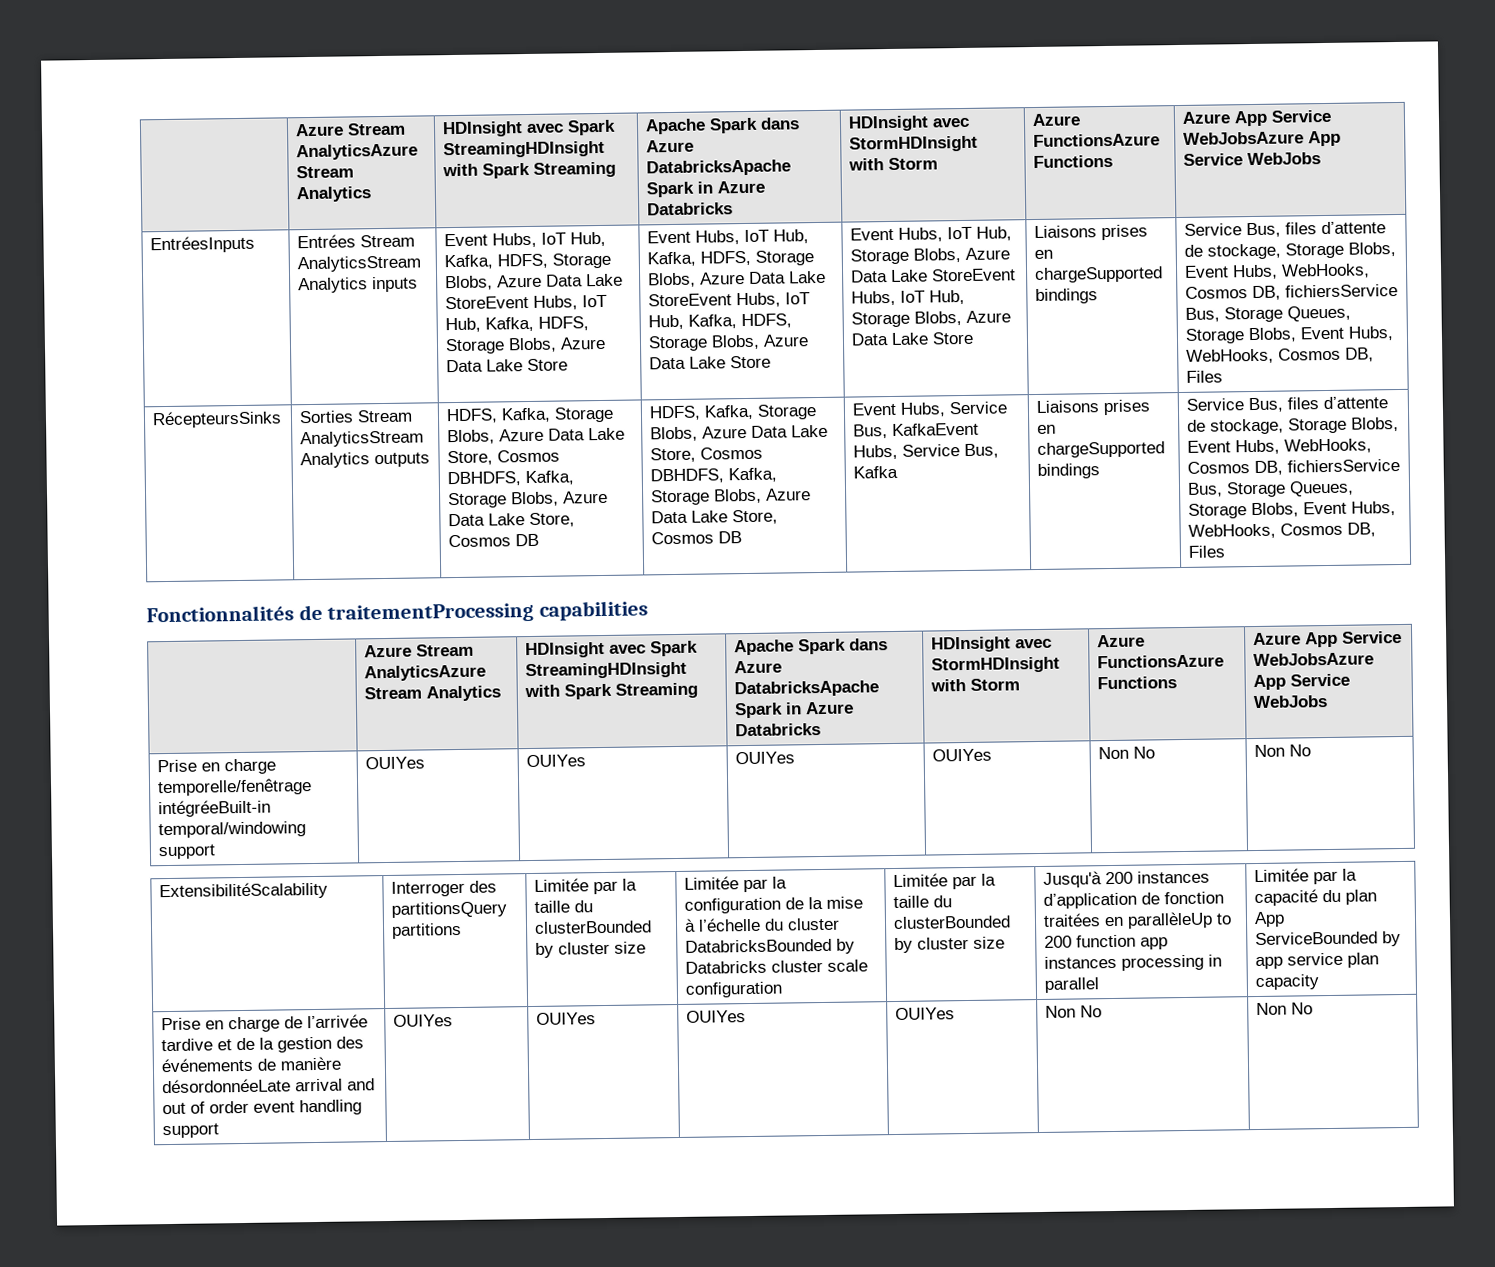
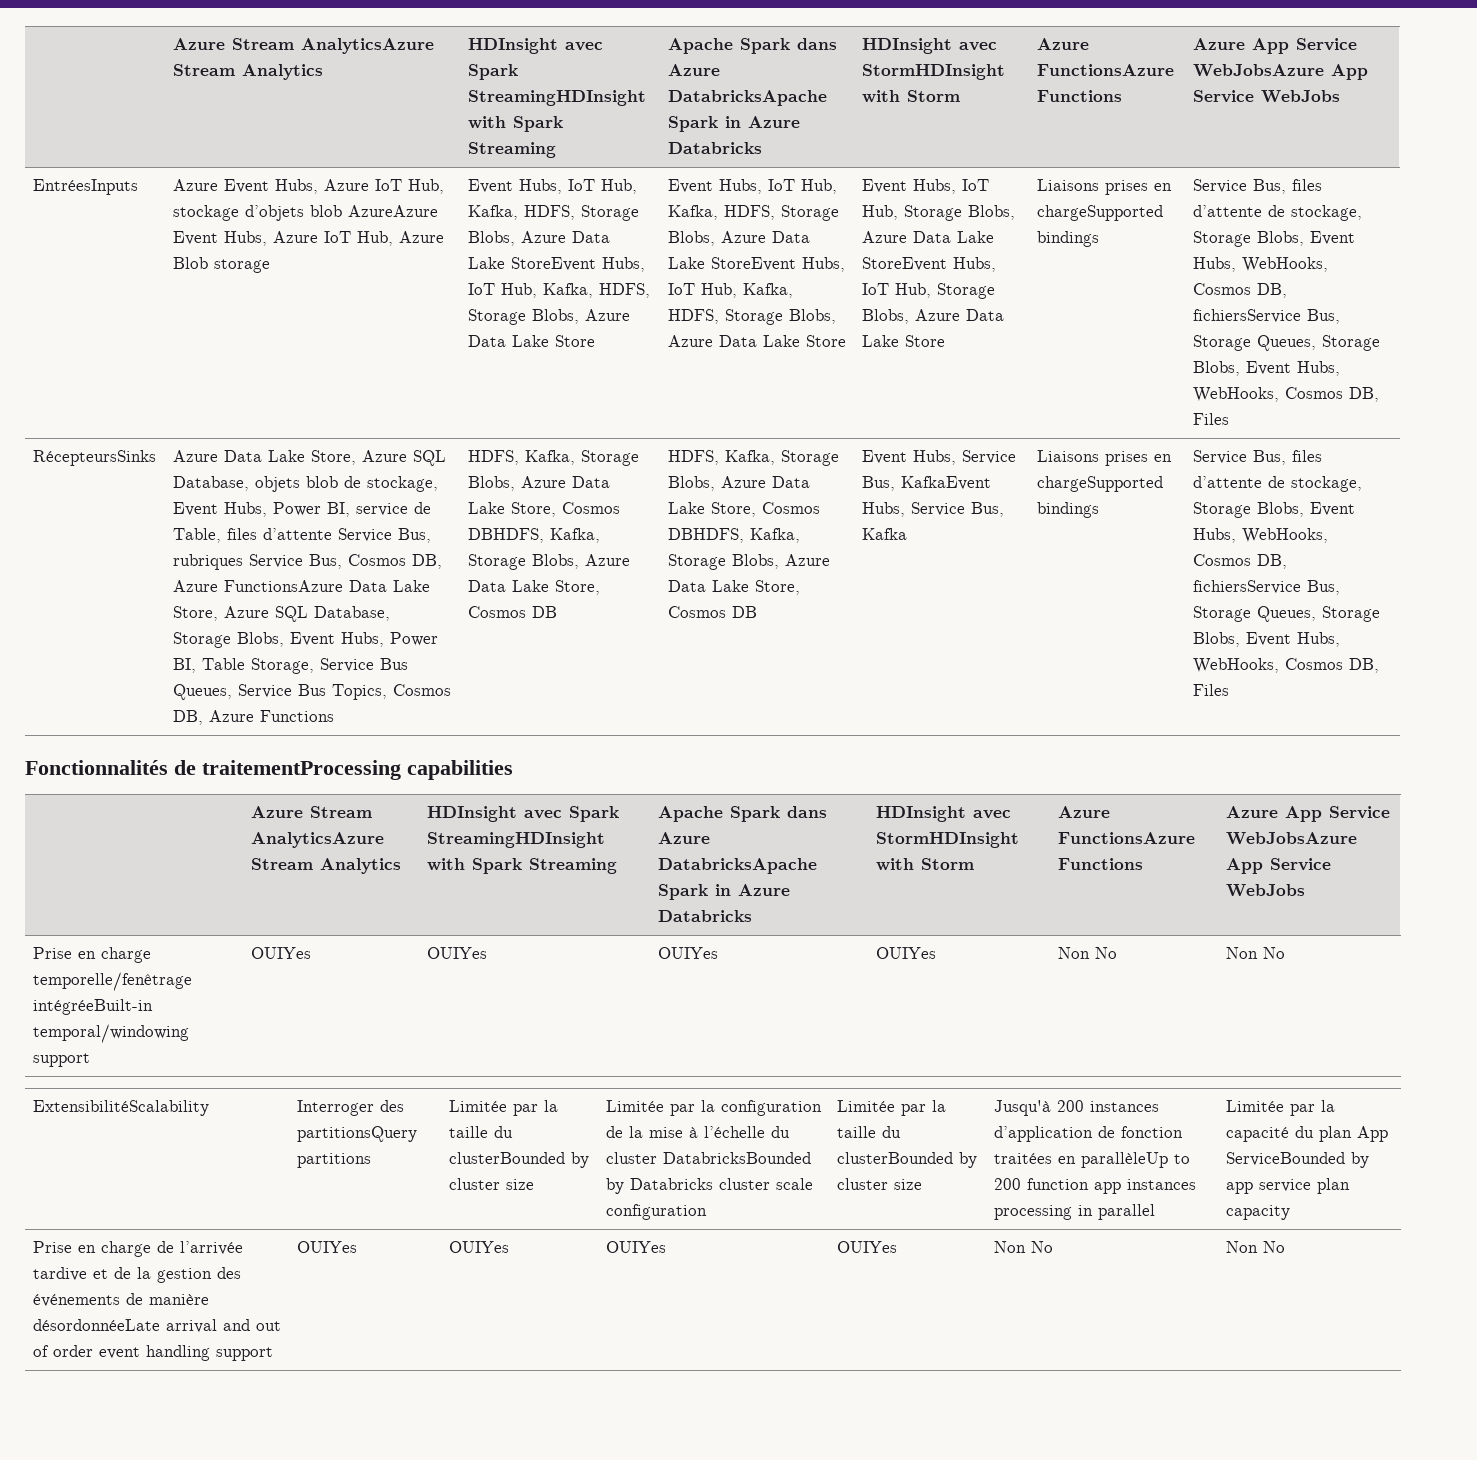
- Entrées Stream AnalyticsStream Analytics inputs
+ Azure Event Hubs, Azure IoT Hub, stockage d’objets blob AzureAzure Event Hubs, Azure IoT Hub, Azure Blob storage
- Sorties Stream AnalyticsStream Analytics outputs
+ Azure Data Lake Store, Azure SQL Database, objets blob de stockage, Event Hubs, Power BI, service de Table, files d’attente Service Bus, rubriques Service Bus, Cosmos DB, Azure FunctionsAzure Data Lake Store, Azure SQL Database, Storage Blobs, Event Hubs, Power BI, Table Storage, Service Bus Queues, Service Bus Topics, Cosmos DB, Azure Functions

